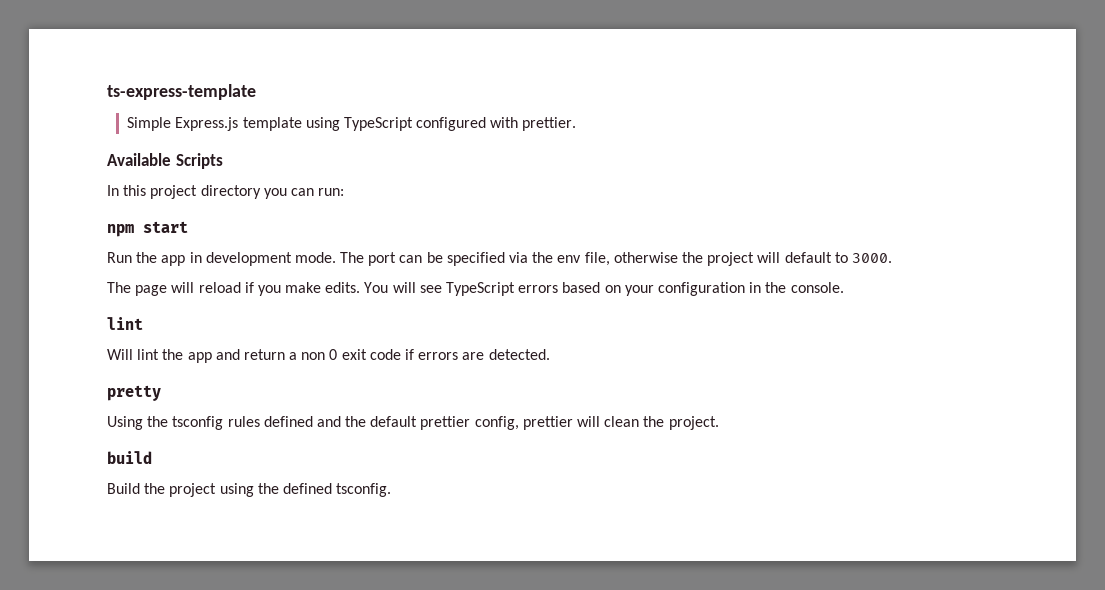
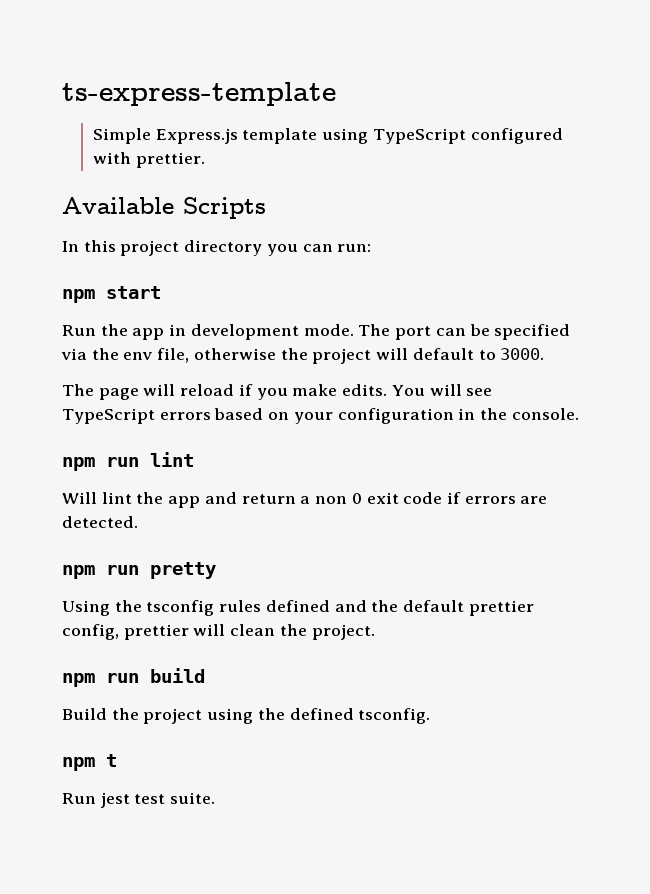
  You will see TypeScript errors based on your configuration in the console.
- lint
+ npm run lint
- pretty
+ npm run pretty
- build
+ npm run build
+ npm t
+ Run jest test suite.

